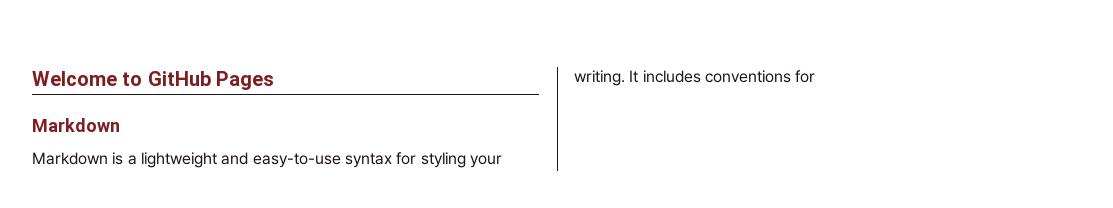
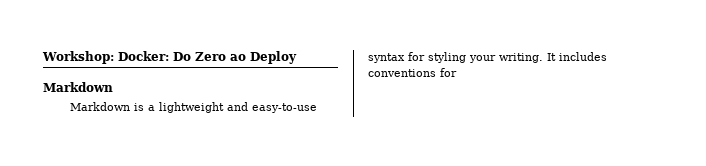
- Welcome to GitHub Pages
+ Workshop: Docker: Do Zero ao Deploy

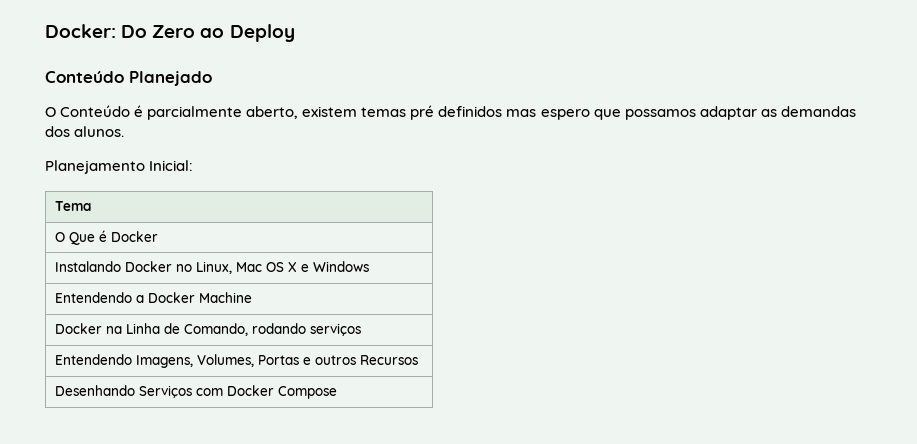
- Workshop: Docker: Do Zero ao Deploy
- Markdown
- Markdown is a lightweight and easy-to-use syntax for styling your writing. It includes conventions for
+ Docker: Do Zero ao Deploy
+ Conteúdo Planejado
+ O Conteúdo é parcialmente aberto, existem temas pré definidos mas espero que possamos adaptar as demandas dos alunos.
+ Planejamento Inicial:
+ Tema
+ O Que é Docker
+ Instalando Docker no Linux, Mac OS X e Windows
+ Entendendo a Docker Machine
+ Docker na Linha de Comando, rodando serviços
+ Entendendo Imagens, Volumes, Portas e outros Recursos
+ Desenhando Serviços com Docker Compose

